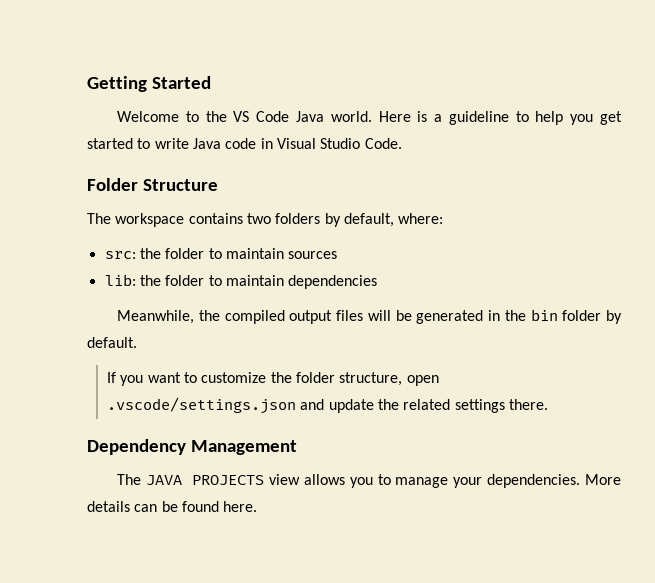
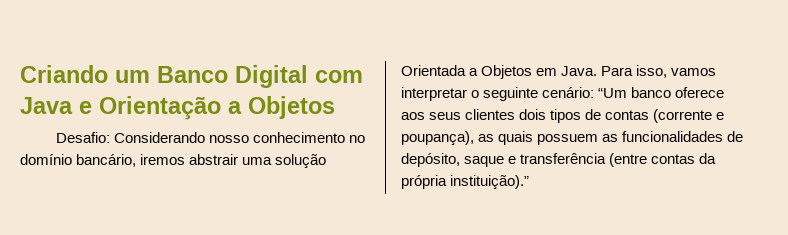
- Getting Started
- Welcome to the VS Code Java world. Here is a guideline to help you get started to write Java code in Visual Studio Code.
- Folder Structure
- The workspace contains two folders by default, where:
- src: the folder to maintain sources
- lib: the folder to maintain dependencies
- Meanwhile, the compiled output files will be generated in the bin folder by default.
- If you want to customize the folder structure, open .vscode/settings.json and update the related settings there.
- Dependency Management
- The JAVA PROJECTS view allows you to manage your dependencies. More details can be found here.
+ Criando um Banco Digital com Java e Orientação a Objetos
+ Desafio: Considerando nosso conhecimento no domínio bancário, iremos abstrair uma solução Orientada a Objetos em Java. Para isso, vamos interpretar o seguinte cenário: “Um banco oferece aos seus clientes dois tipos de contas (corrente e poupança), as quais possuem as funcionalidades de depósito, saque e transferência (entre contas da própria instituição).”

